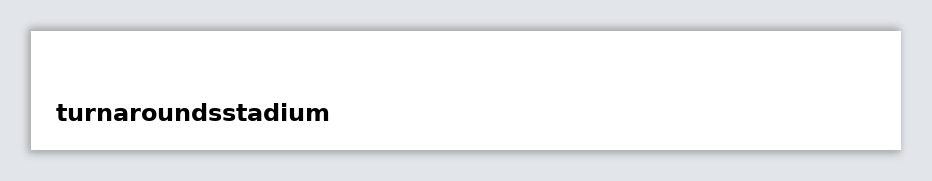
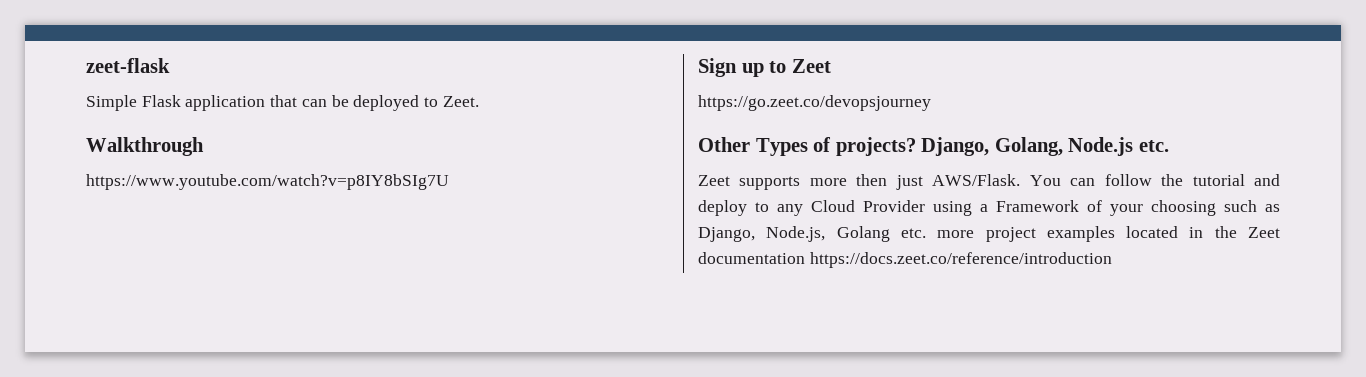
- turnaroundsstadium
+ zeet-flask
+ Simple Flask application that can be deployed to Zeet.
+ Walkthrough
+ https://www.youtube.com/watch?v=p8IY8bSIg7U
+ Sign up to Zeet
+ https://go.zeet.co/devopsjourney
+ Other Types of projects? Django, Golang, Node.js etc.
+ Zeet supports more then just AWS/Flask. You can follow the tutorial and deploy to any Cloud Provider using a Framework of your choosing such as Django, Node.js, Golang etc. more project examples located in the Zeet documentation https://docs.zeet.co/reference/introduction

